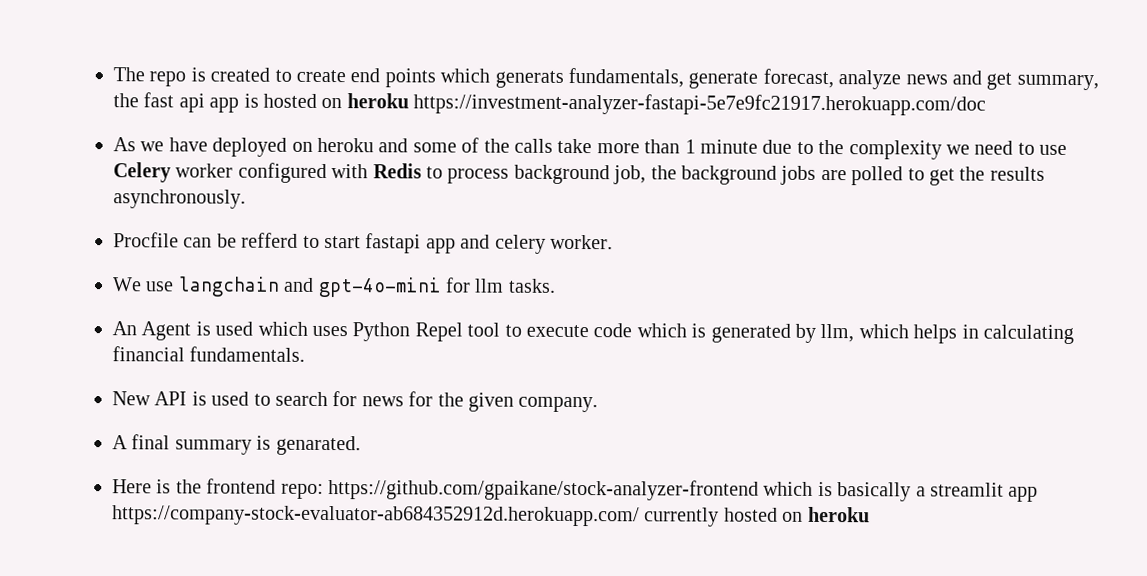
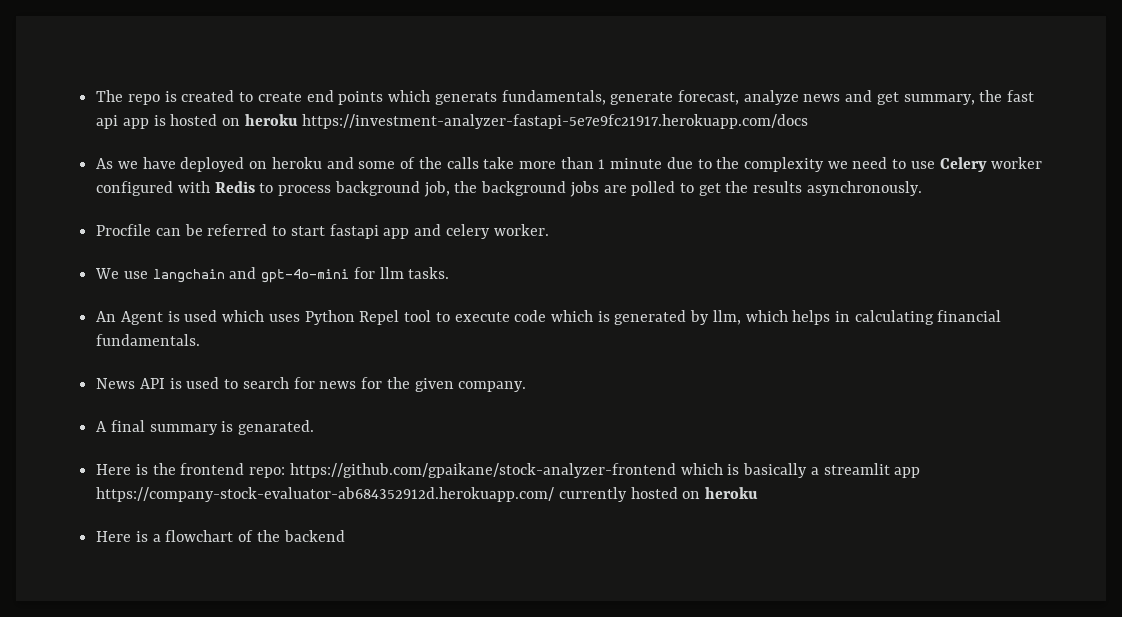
- The repo is created to create end points which generats fundamentals, generate forecast, analyze news and get summary, the fast api app is hosted on heroku https://investment-analyzer-fastapi-5e7e9fc21917.herokuapp.com/doc
+ The repo is created to create end points which generats fundamentals, generate forecast, analyze news and get summary, the fast api app is hosted on heroku https://investment-analyzer-fastapi-5e7e9fc21917.herokuapp.com/docs
- Procfile can be refferd to start fastapi app and celery worker.
+ Procfile can be referred to start fastapi app and celery worker.
- New API is used to search for news for the given company.
+ News API is used to search for news for the given company.
+ Here is a flowchart of the backend

